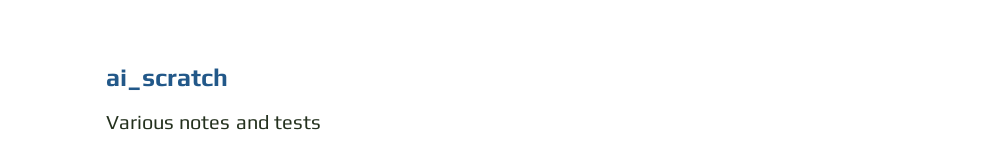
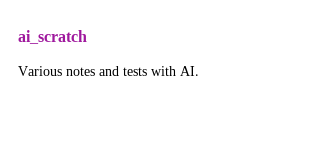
- Various notes and tests
+ Various notes and tests with AI.

